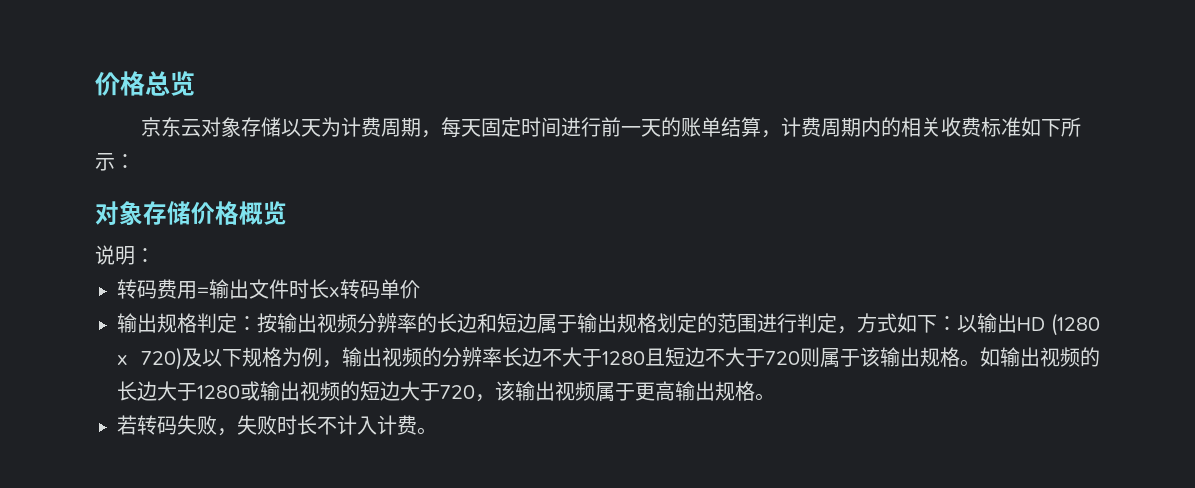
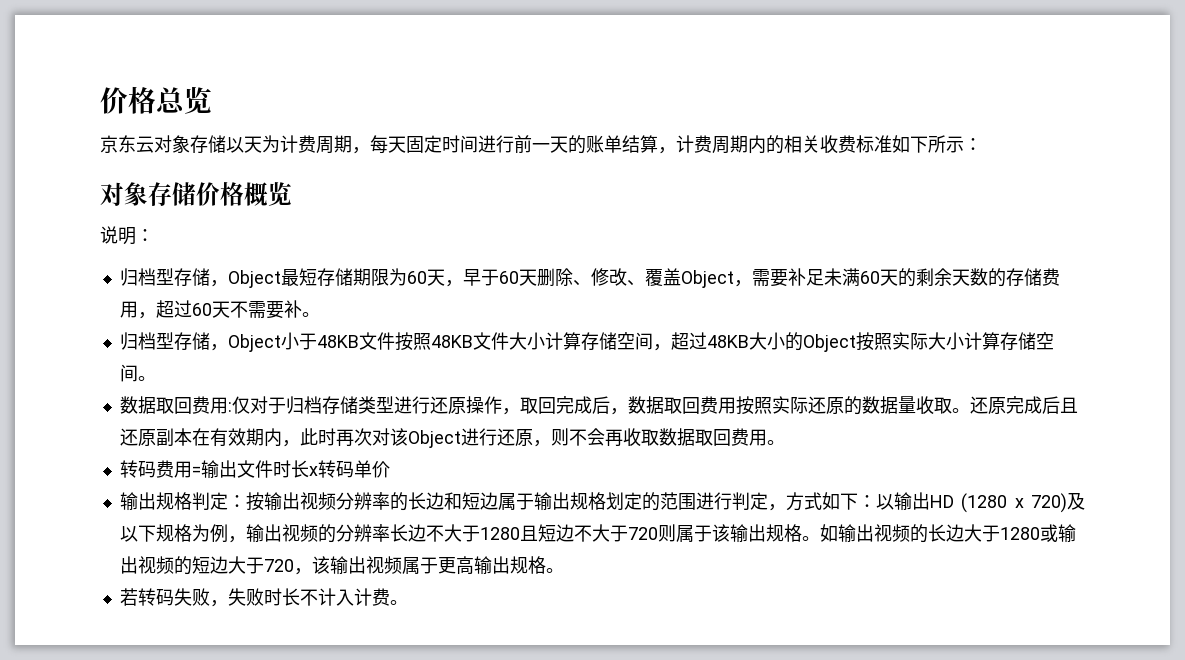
+ 归档型存储，Object最短存储期限为60天，早于60天删除、修改、覆盖Object，需要补足未满60天的剩余天数的存储费用，超过60天不需要补。
+ 归档型存储，Object小于48KB文件按照48KB文件大小计算存储空间，超过48KB大小的Object按照实际大小计算存储空间。
+ 数据取回费用:仅对于归档存储类型进行还原操作，取回完成后，数据取回费用按照实际还原的数据量收取。还原完成后且还原副本在有效期内，此时再次对该Object进行还原，则不会再收取数据取回费用。

